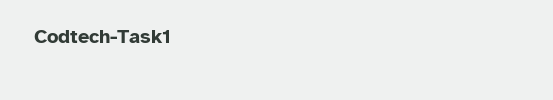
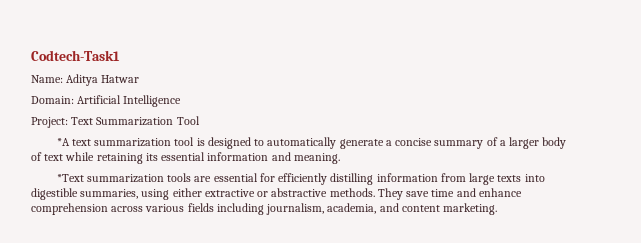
+ Name: Aditya Hatwar
+ Domain: Artificial Intelligence
+ Project: Text Summarization Tool
+ *A text summarization tool is designed to automatically generate a concise summary of a larger body of text while retaining its essential information and meaning.
+ *Text summarization tools are essential for efficiently distilling information from large texts into digestible summaries, using either extractive or abstractive methods. They save time and enhance comprehension across various fields including journalism, academia, and content marketing.

